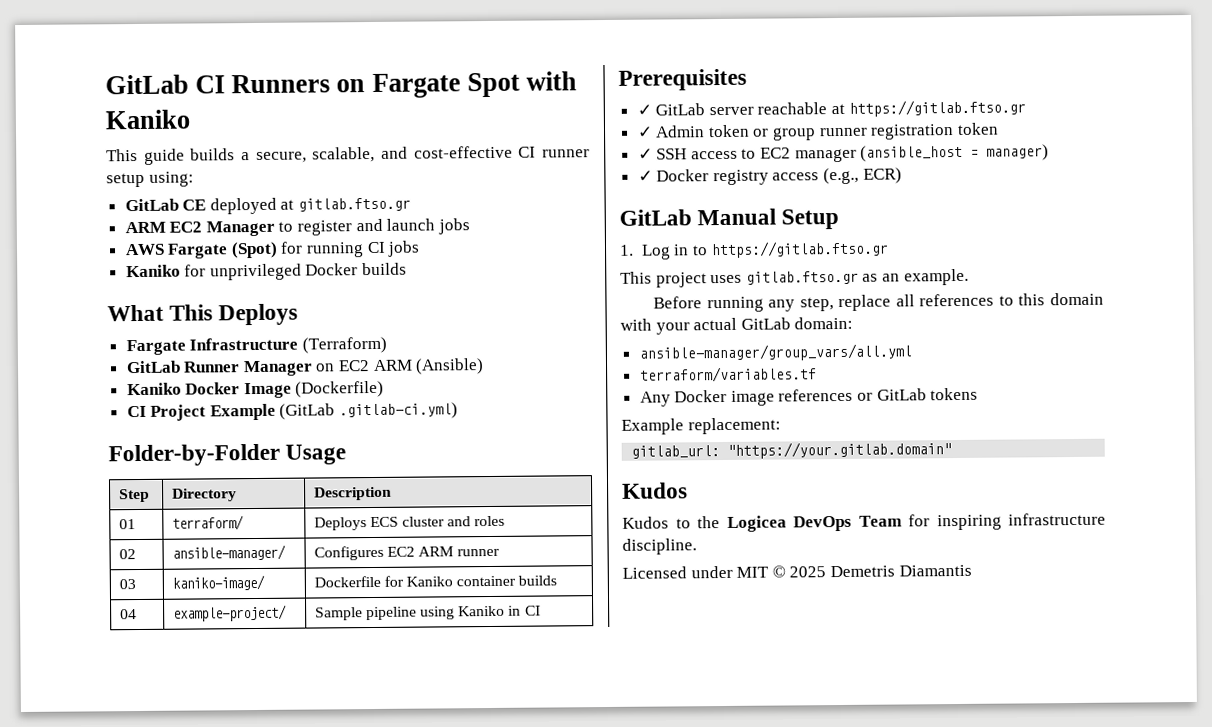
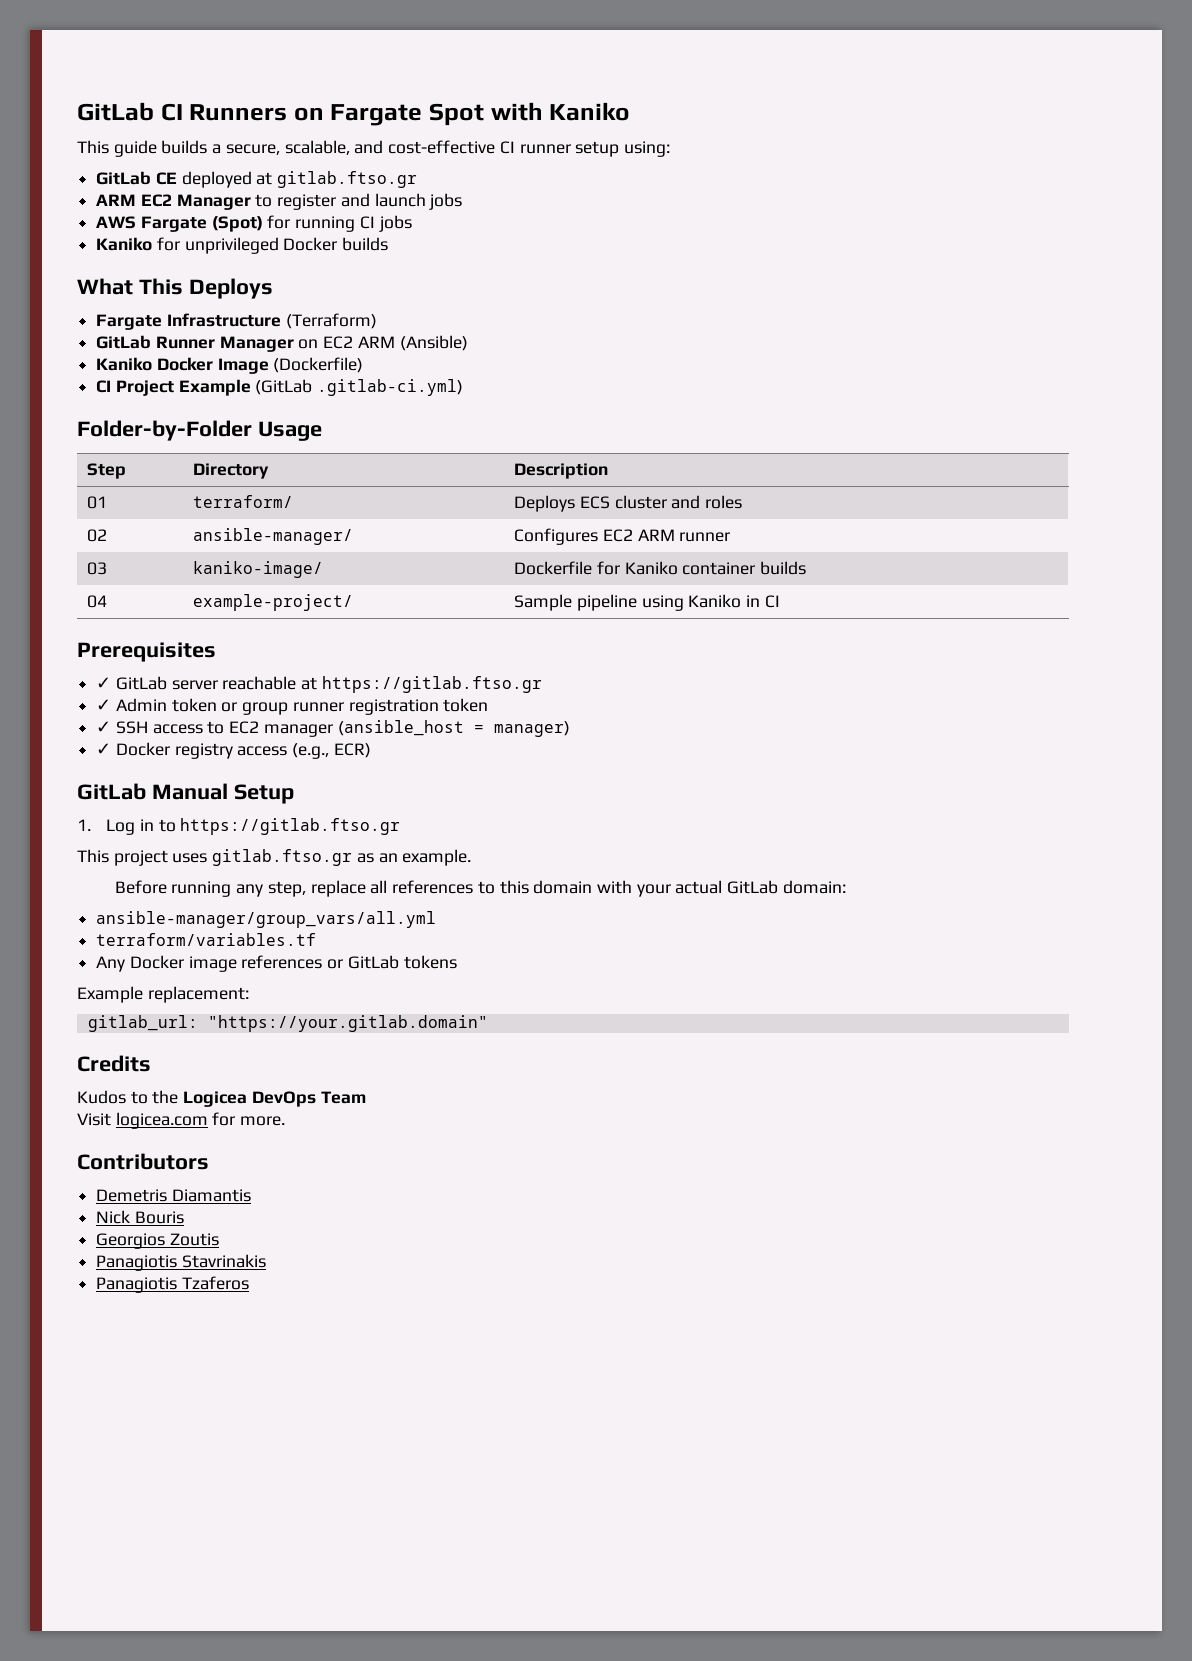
  gitlab_url: "https://your.gitlab.domain"
- Kudos
+ Credits
- Kudos to the Logicea DevOps Team for inspiring infrastructure discipline.
- Licensed under MIT © 2025 Demetris Diamantis
+ Kudos to the Logicea DevOps Team
+ Visit logicea.com for more.
+ Contributors
+ Demetris Diamantis
+ Nick Bouris
+ Georgios Zoutis
+ Panagiotis Stavrinakis
+ Panagiotis Tzaferos

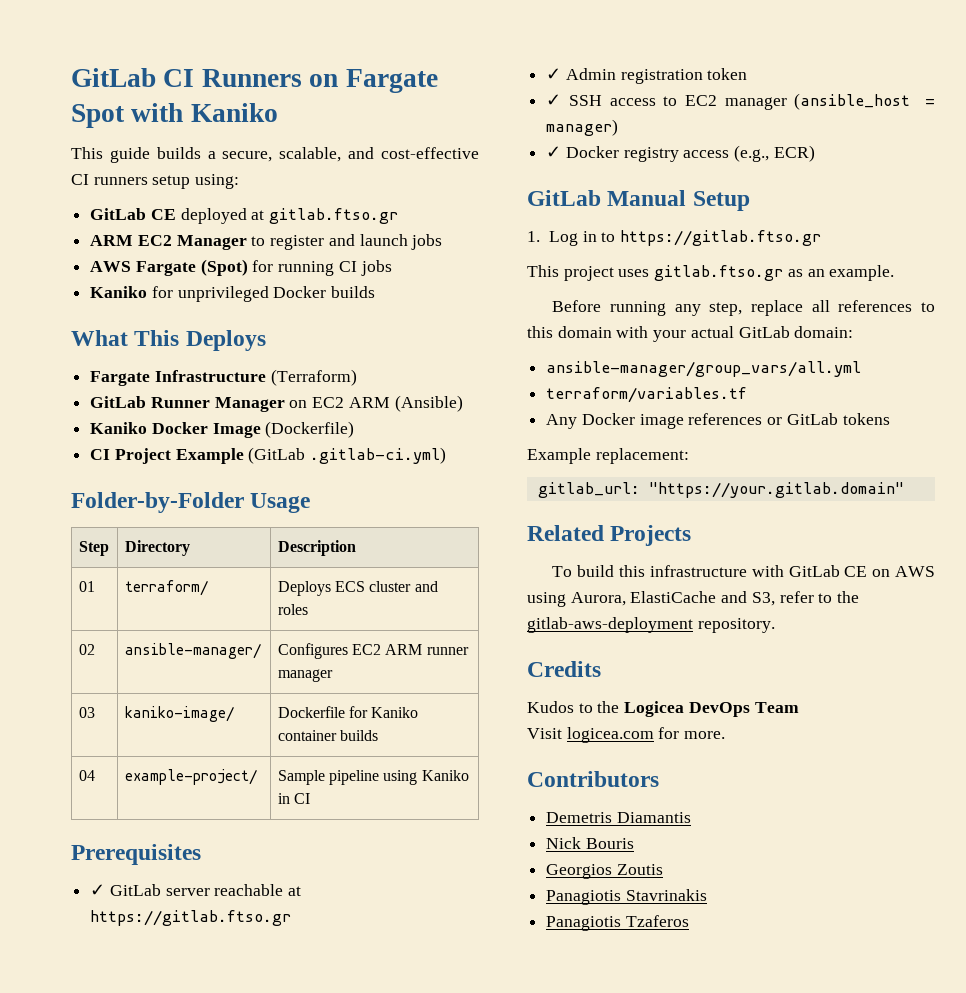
- This guide builds a secure, scalable, and cost-effective CI runner setup using:
+ This guide builds a secure, scalable, and cost-effective CI runners setup using:
- 02 | ansible-manager/ | Configures EC2 ARM runner
+ 02 | ansible-manager/ | Configures EC2 ARM runner manager
- ✓ Admin token or group runner registration token
+ ✓ Admin registration token
+ Related Projects
+ To build this infrastructure with GitLab CE on AWS using Aurora, ElastiCache and S3, refer to the gitlab-aws-deployment repository.

